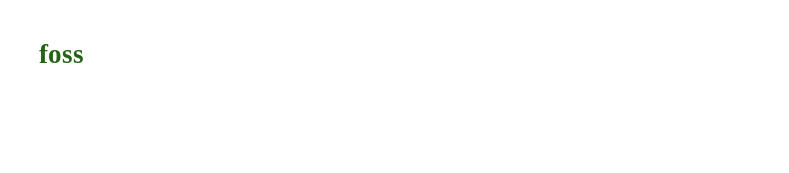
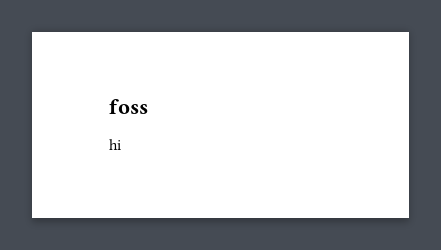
+ hi

